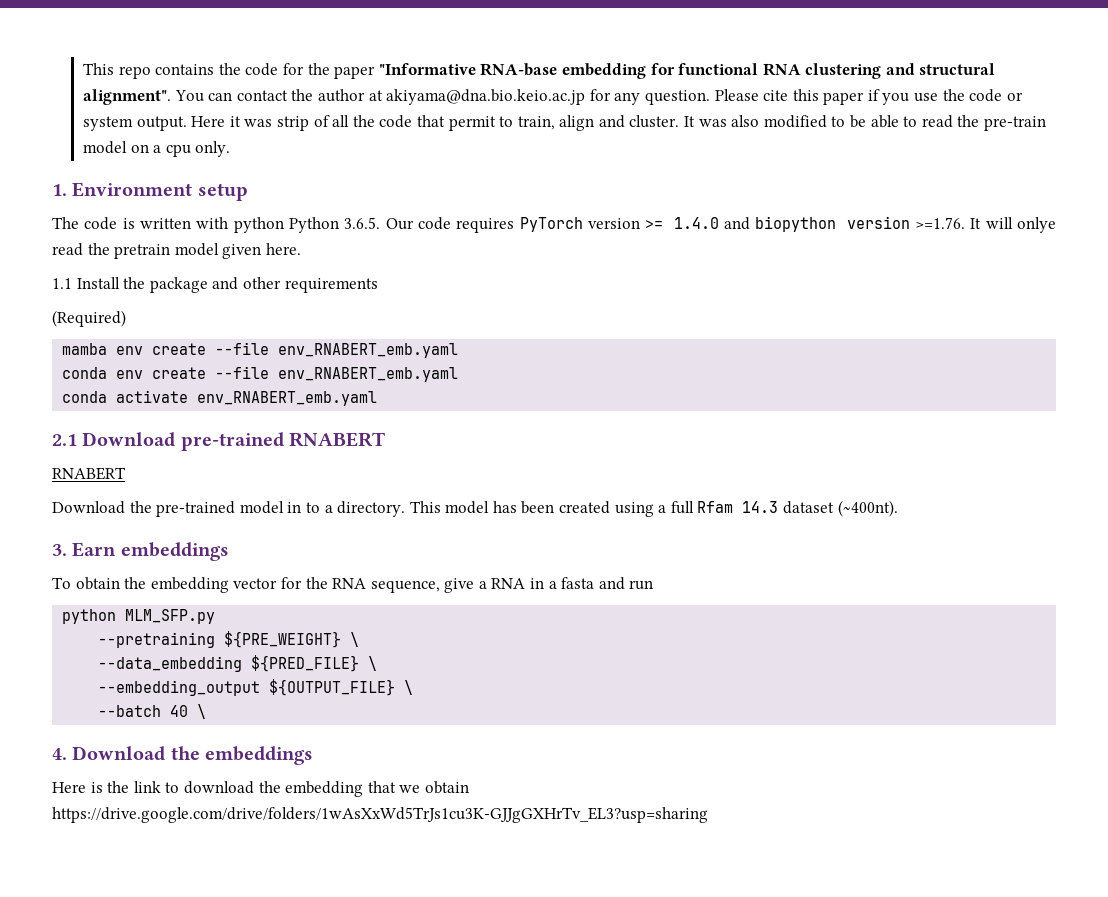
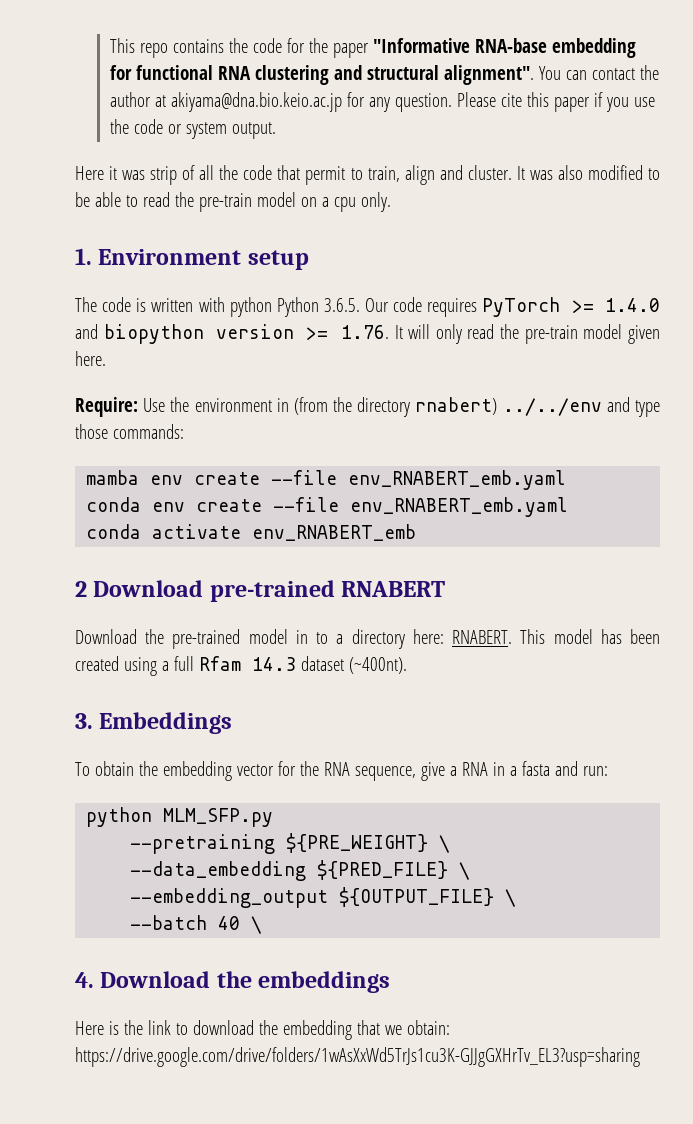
- Please cite this paper if you use the code or system output. Here it was strip of all the code that permit to train, align and cluster.
+ Please cite this paper if you use the code or system output.
+ Here it was strip of all the code that permit to train, align and cluster.
- The code is written with python Python 3.6.5. Our code requires PyTorch version >= 1.4.0 and biopython version >=1.76. It will onlye read the pretrain model given here.
+ The code is written with python Python 3.6.5. Our code requires PyTorch >= 1.4.0 and biopython version >= 1.76. It will only read the pre-train model given here.
- 1.1 Install the package and other requirements
- (Required)
+ Require: Use the environment in (from the directory rnabert) ../../env and type those commands:
- conda activate env_RNABERT_emb.yaml
- 2.1 Download pre-trained RNABERT
- RNABERT
+ conda activate env_RNABERT_emb
+ 2 Download pre-trained RNABERT
- Download the pre-trained model in to a directory.
+ Download the pre-trained model in to a directory here: RNABERT.
- 3. Earn embeddings
+ 3. Embeddings
- To obtain the embedding vector for the RNA sequence, give a RNA in a fasta and run
+ To obtain the embedding vector for the RNA sequence, give a RNA in a fasta and run:
- Here is the link to download the embedding that we obtain https://drive.google.com/drive/folders/1wAsXxWd5TrJs1cu3K-GJJgGXHrTv_EL3?usp=sharing
+ Here is the link to download the embedding that we obtain: https://drive.google.com/drive/folders/1wAsXxWd5TrJs1cu3K-GJJgGXHrTv_EL3?usp=sharing

